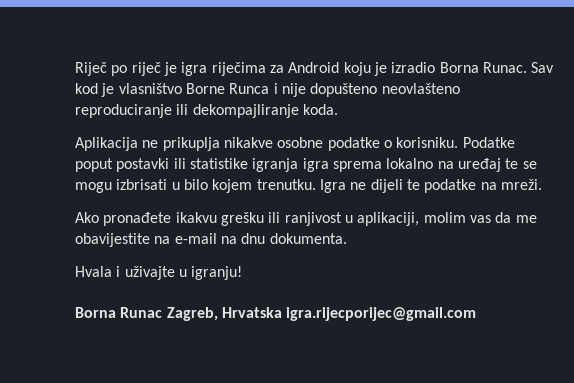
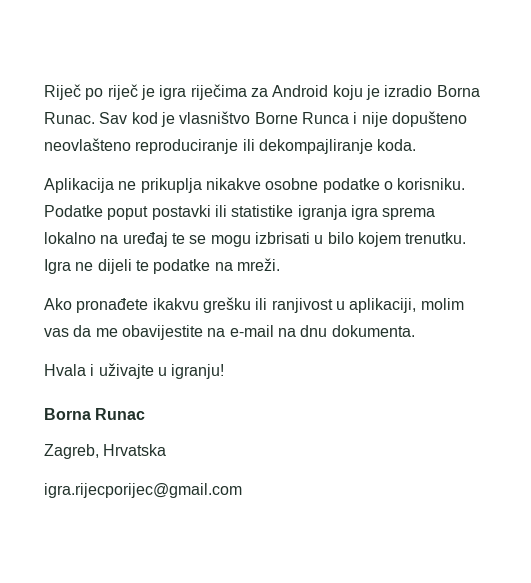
- Borna Runac Zagreb, Hrvatska igra.rijecporijec@gmail.com
+ Borna Runac
+ Zagreb, Hrvatska
+ igra.rijecporijec@gmail.com

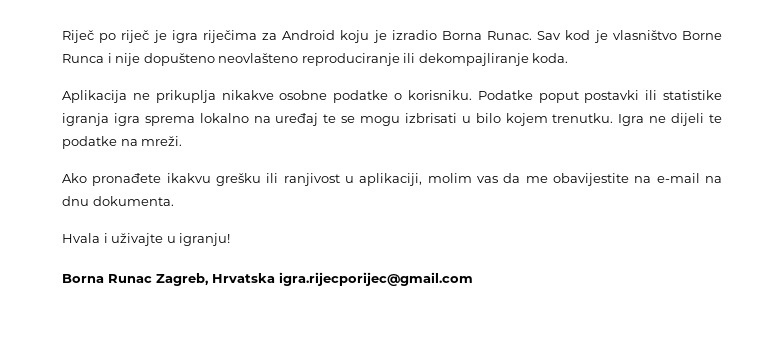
- Borna Runac
- Zagreb, Hrvatska
- igra.rijecporijec@gmail.com
+ Borna Runac Zagreb, Hrvatska igra.rijecporijec@gmail.com

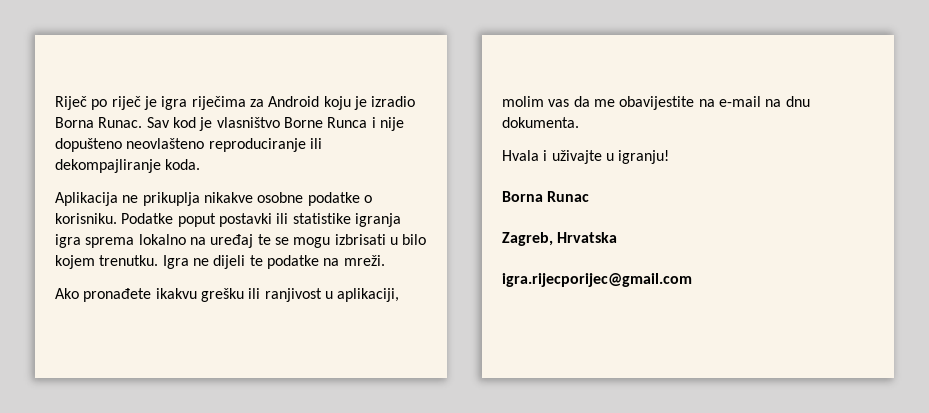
- Borna Runac Zagreb, Hrvatska igra.rijecporijec@gmail.com
+ Borna Runac
+ Zagreb, Hrvatska
+ igra.rijecporijec@gmail.com

